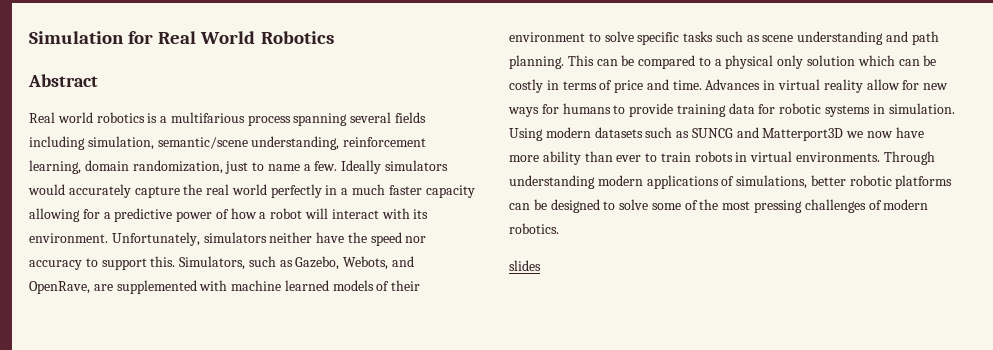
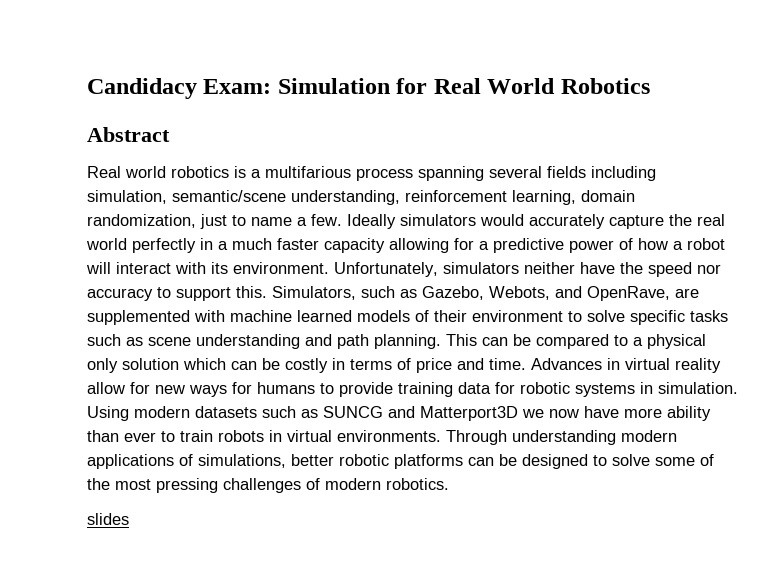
- Simulation for Real World Robotics
+ Candidacy Exam: Simulation for Real World Robotics

